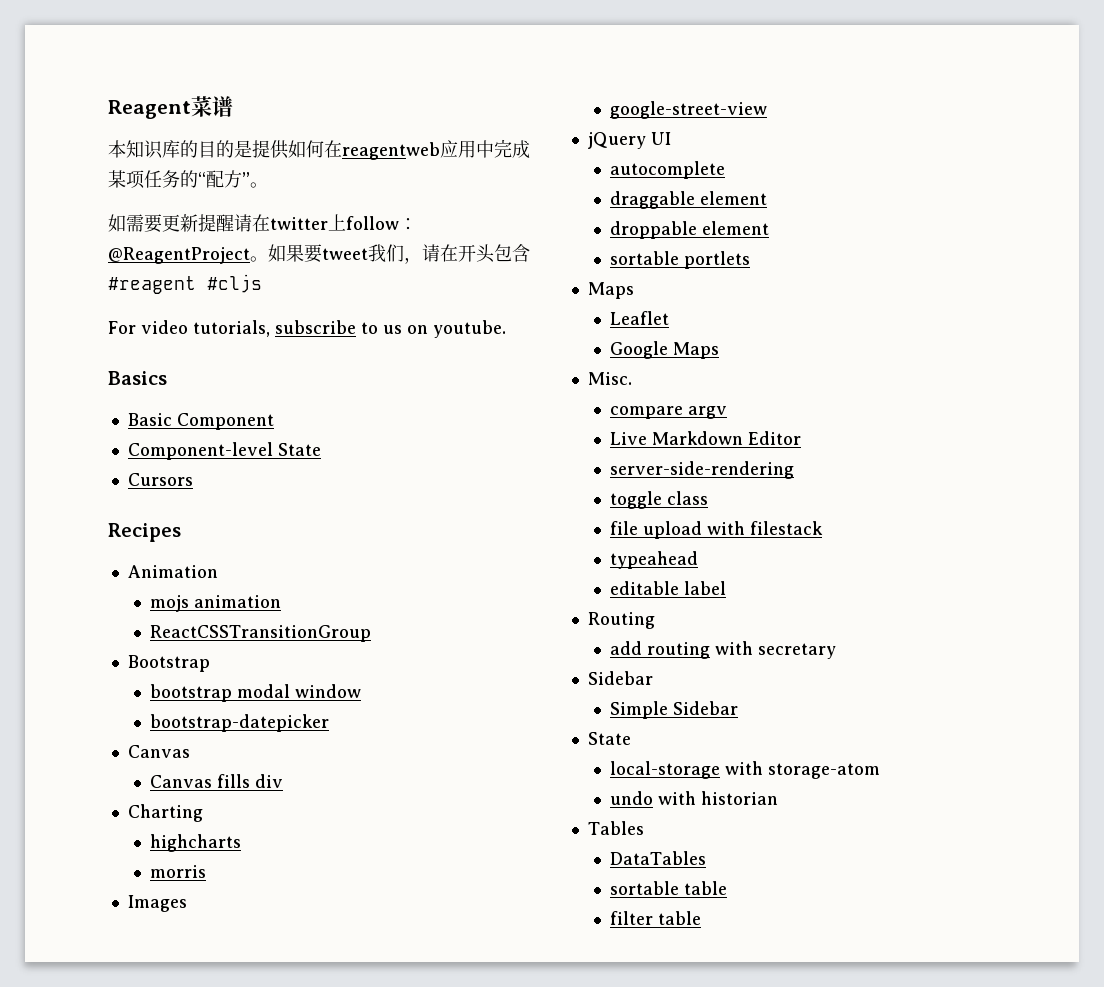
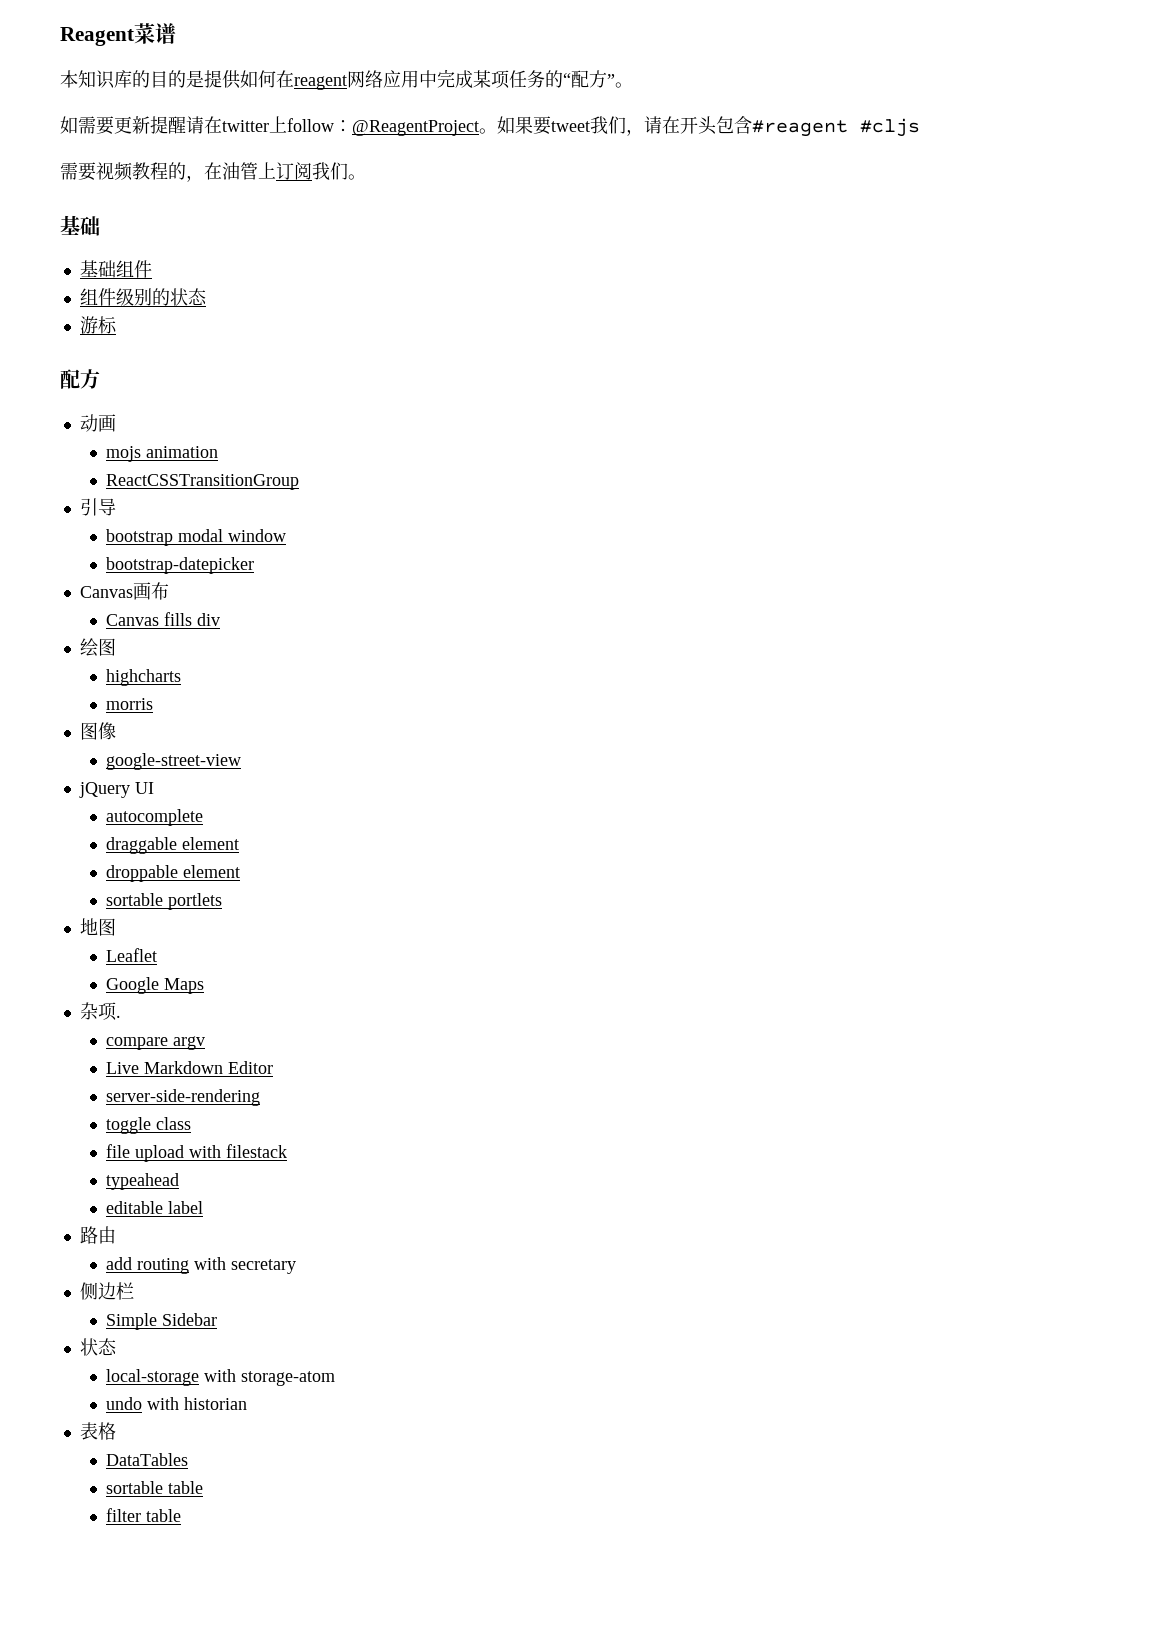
- 本知识库的目的是提供如何在reagentweb应用中完成某项任务的“配方”。
+ 本知识库的目的是提供如何在reagent网络应用中完成某项任务的“配方”。
- For video tutorials, subscribe to us on youtube.
- Basics
- Basic Component
- Component-level State
- Cursors
- Recipes
- Animation
+ 需要视频教程的，在油管上订阅我们。
+ 基础
+ 基础组件
+ 组件级别的状态
+ 游标
+ 配方
+ 动画
- Bootstrap
+ 引导
  bootstrap-datepicker
- Canvas
+ Canvas画布
- Charting
+ 绘图
- Images
+ 图像
  sortable portlets
- Maps
+ 地图
- Misc.
+ 杂项.
- Routing
+ 路由
  add routing with secretary
- Sidebar
+ 侧边栏
  Simple Sidebar
- State
+ 状态
- Tables
+ 表格

